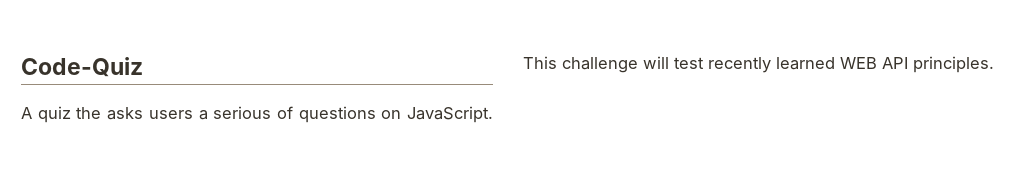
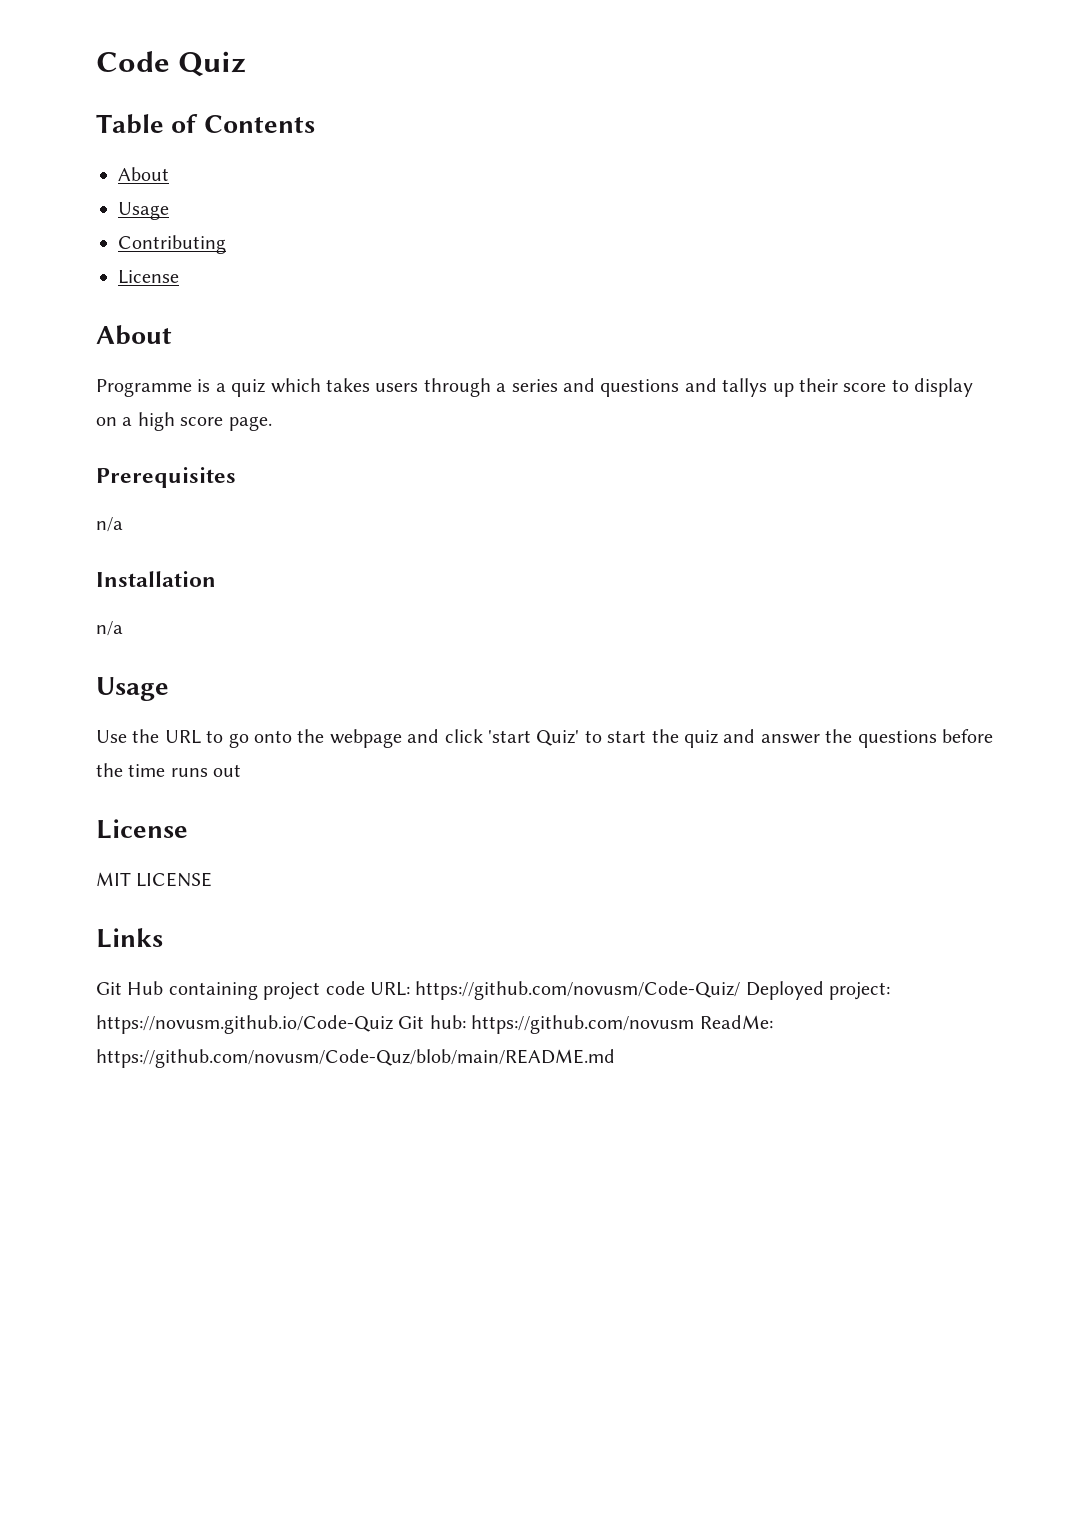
- Code-Quiz
- A quiz the asks users a serious of questions on JavaScript. This challenge will test recently learned WEB API principles.
+ Code Quiz
+ Table of Contents
+ About
+ Usage
+ Contributing
+ License
+ About
+ Programme is a quiz which takes users through a series and questions and tallys up their score to display on a high score page.
+ Prerequisites
+ n/a
+ Installation
+ n/a
+ Usage
+ Use the URL to go onto the webpage and click 'start Quiz' to start the quiz and answer the questions before the time runs out
+ License
+ MIT LICENSE
+ Links
+ Git Hub containing project code URL: https://github.com/novusm/Code-Quiz/ Deployed project: https://novusm.github.io/Code-Quiz Git hub: https://github.com/novusm ReadMe: https://github.com/novusm/Code-Quz/blob/main/README.md

